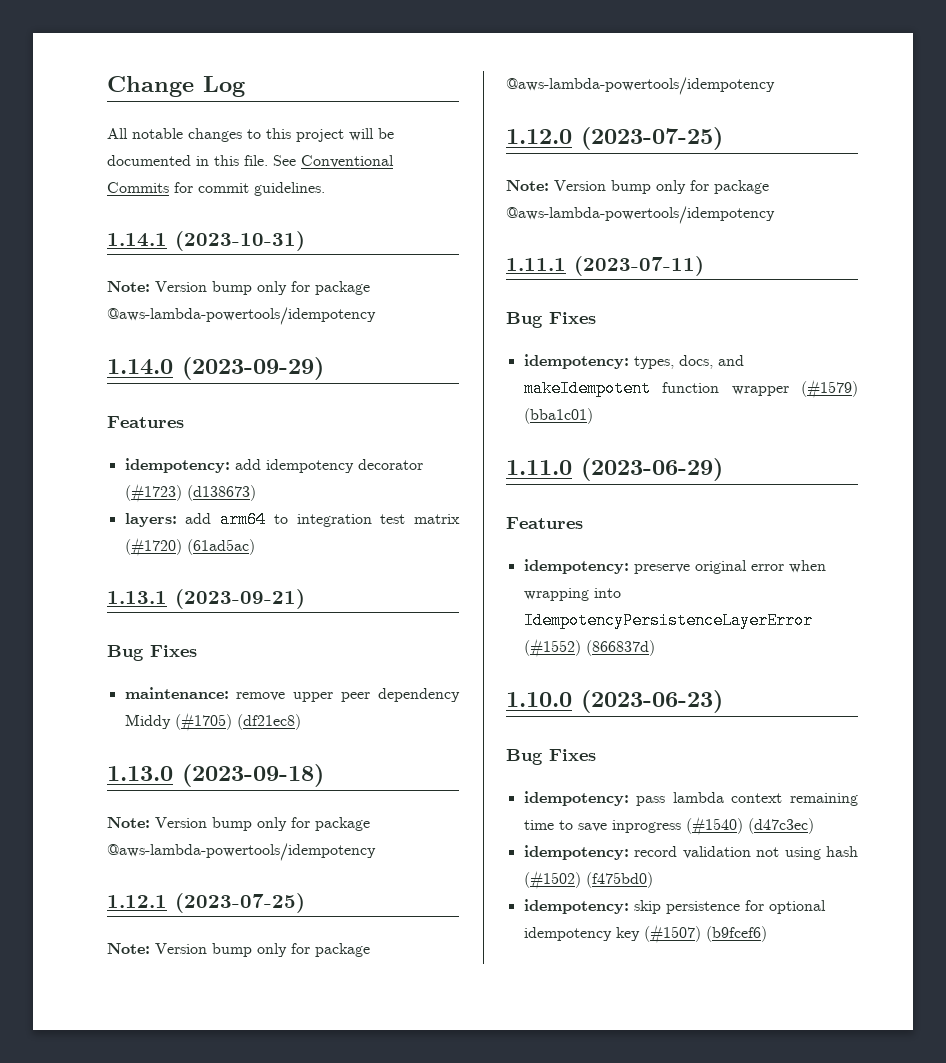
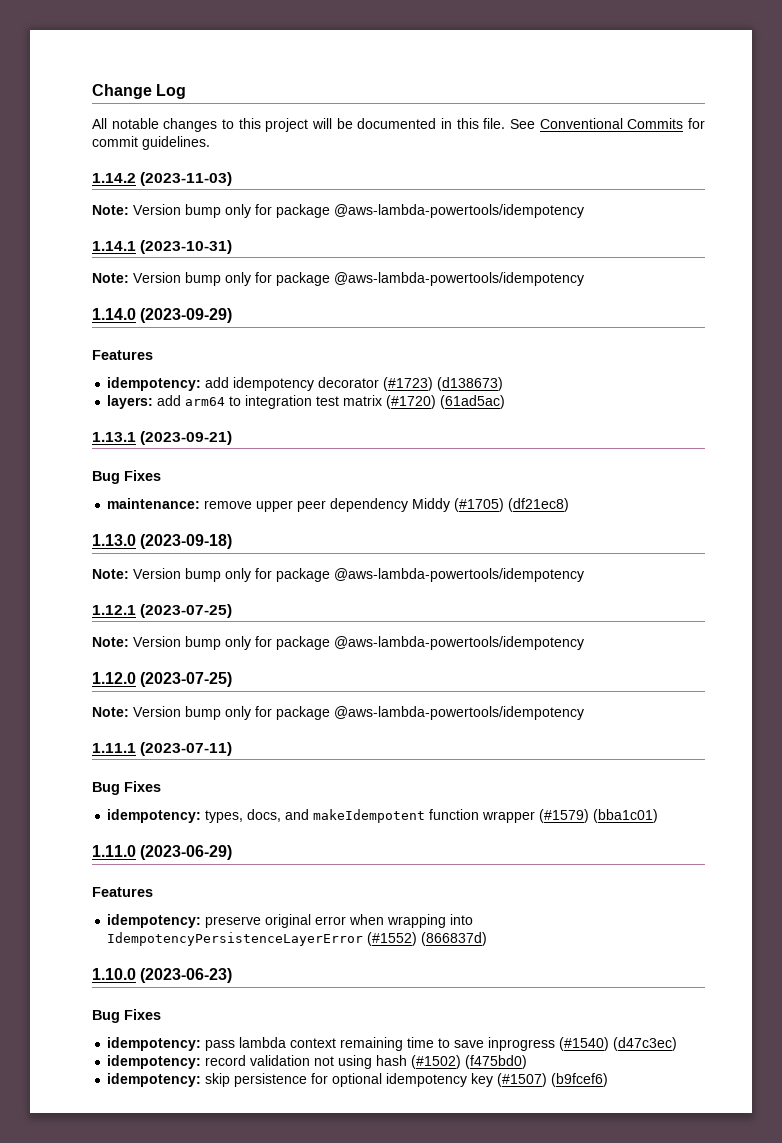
+ 1.14.2 (2023-11-03)
+ Note: Version bump only for package @aws-lambda-powertools/idempotency

